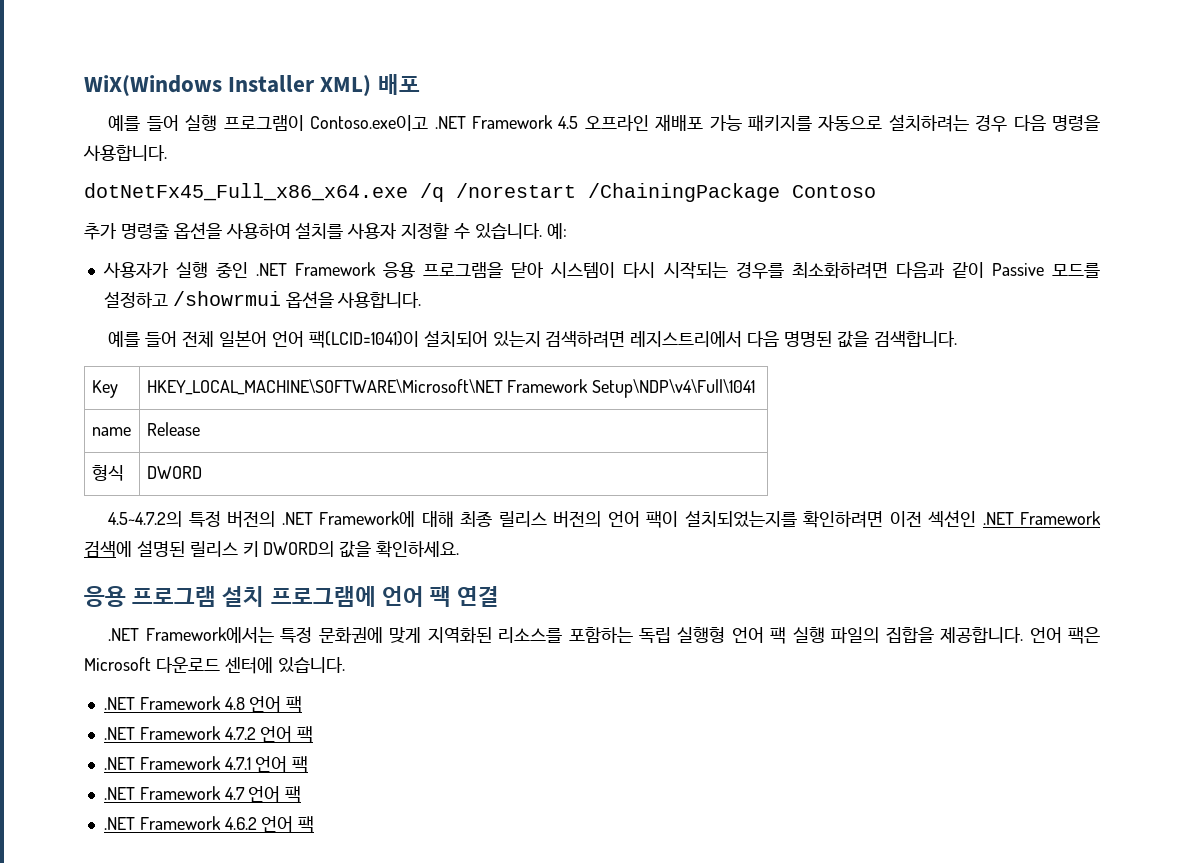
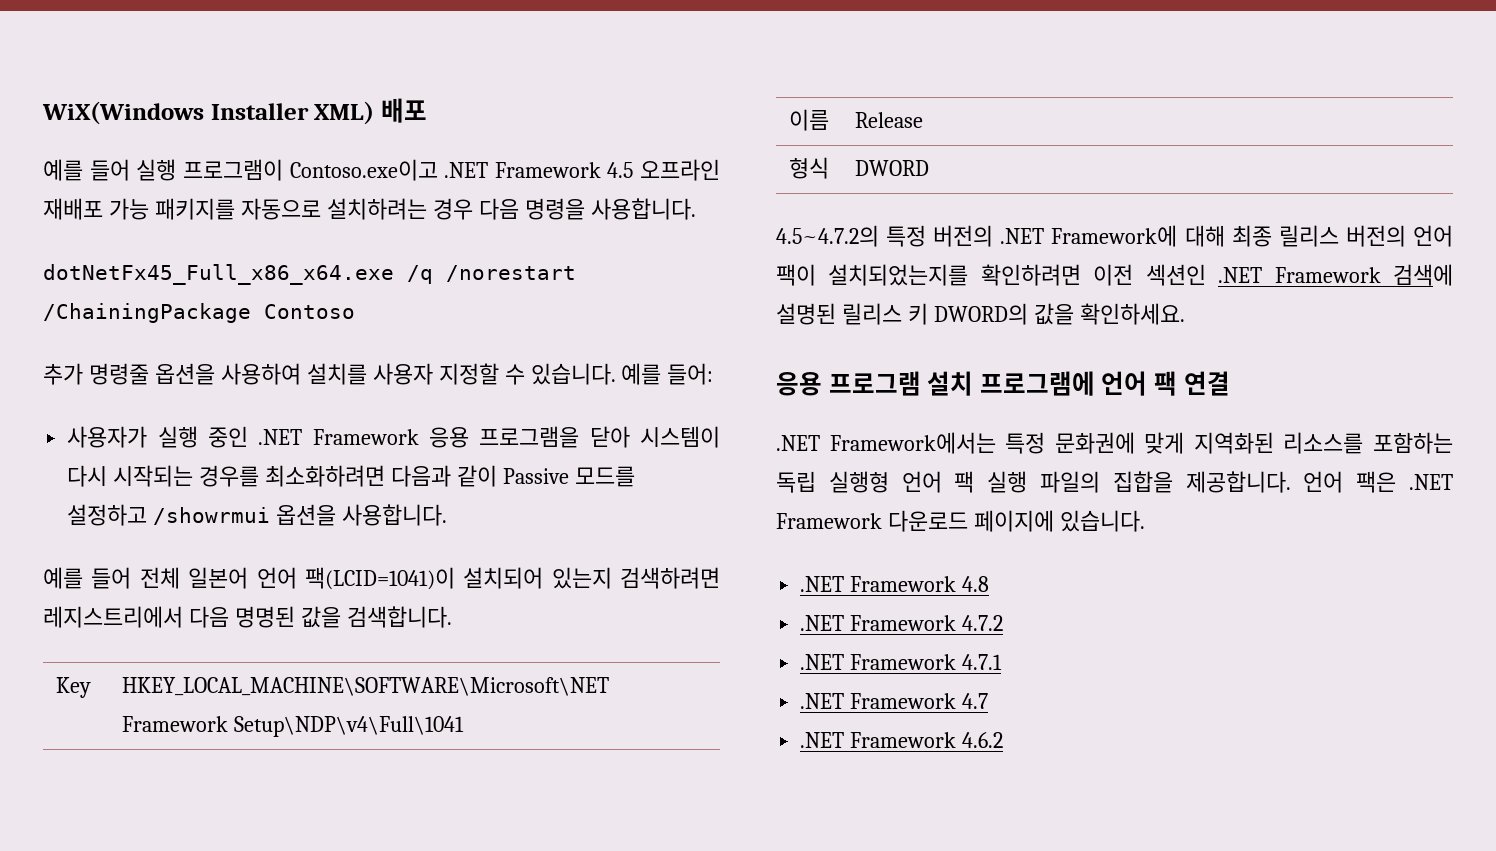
- 예:
+ 예를 들어:
- name | Release
+ 이름 | Release
- 언어 팩은 Microsoft 다운로드 센터에 있습니다.
+ 언어 팩은 .NET Framework 다운로드 페이지에 있습니다.
- .NET Framework 4.8 언어 팩
+ .NET Framework 4.8
- .NET Framework 4.7.2 언어 팩
+ .NET Framework 4.7.2
- .NET Framework 4.7.1 언어 팩
+ .NET Framework 4.7.1
- .NET Framework 4.7 언어 팩
+ .NET Framework 4.7
- .NET Framework 4.6.2 언어 팩
+ .NET Framework 4.6.2

